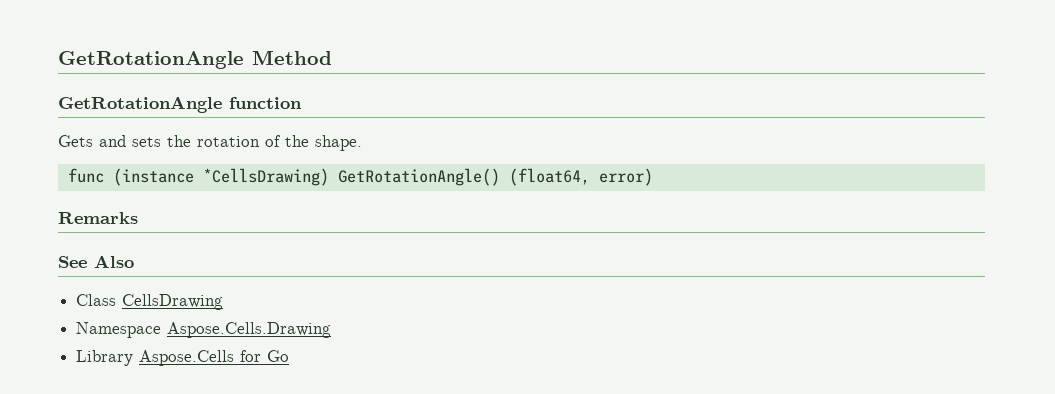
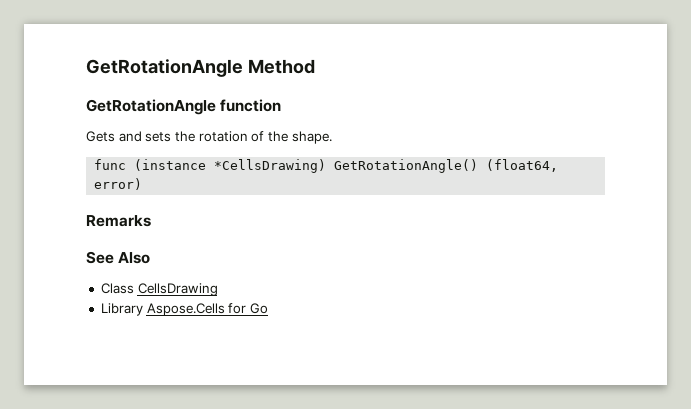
- Namespace Aspose.Cells.Drawing

